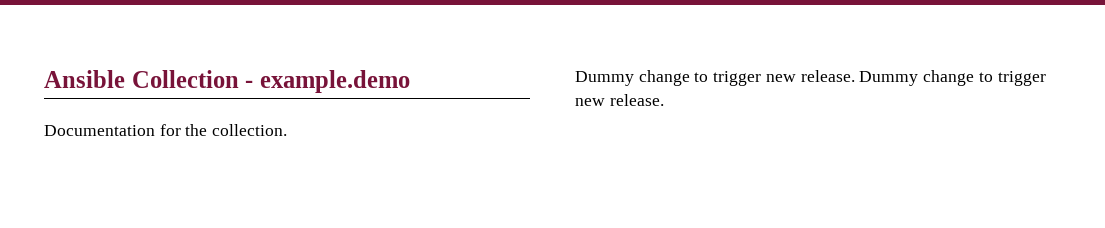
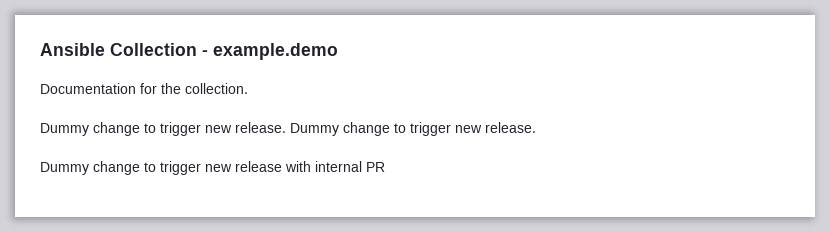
+ Dummy change to trigger new release with internal PR

